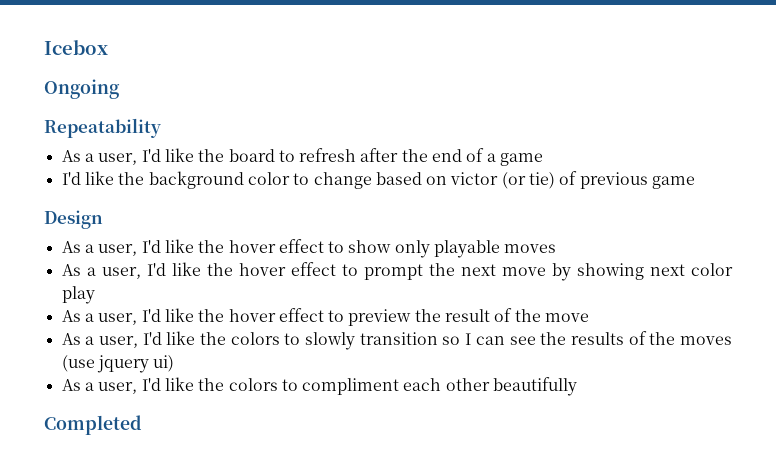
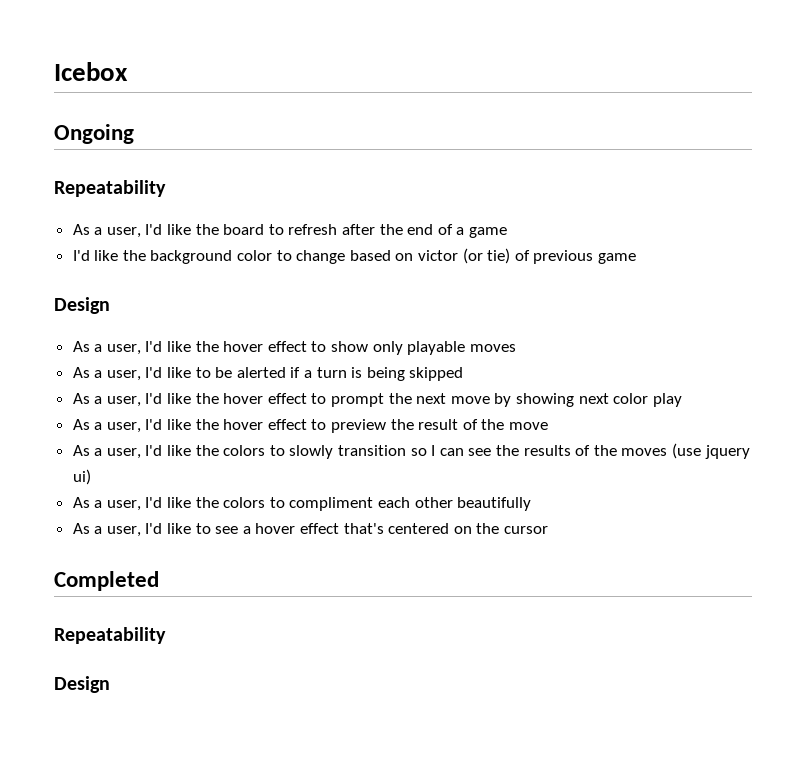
+ As a user, I'd like to be alerted if a turn is being skipped
+ As a user, I'd like to see a hover effect that's centered on the cursor
  Completed
+ Repeatability
+ Design

